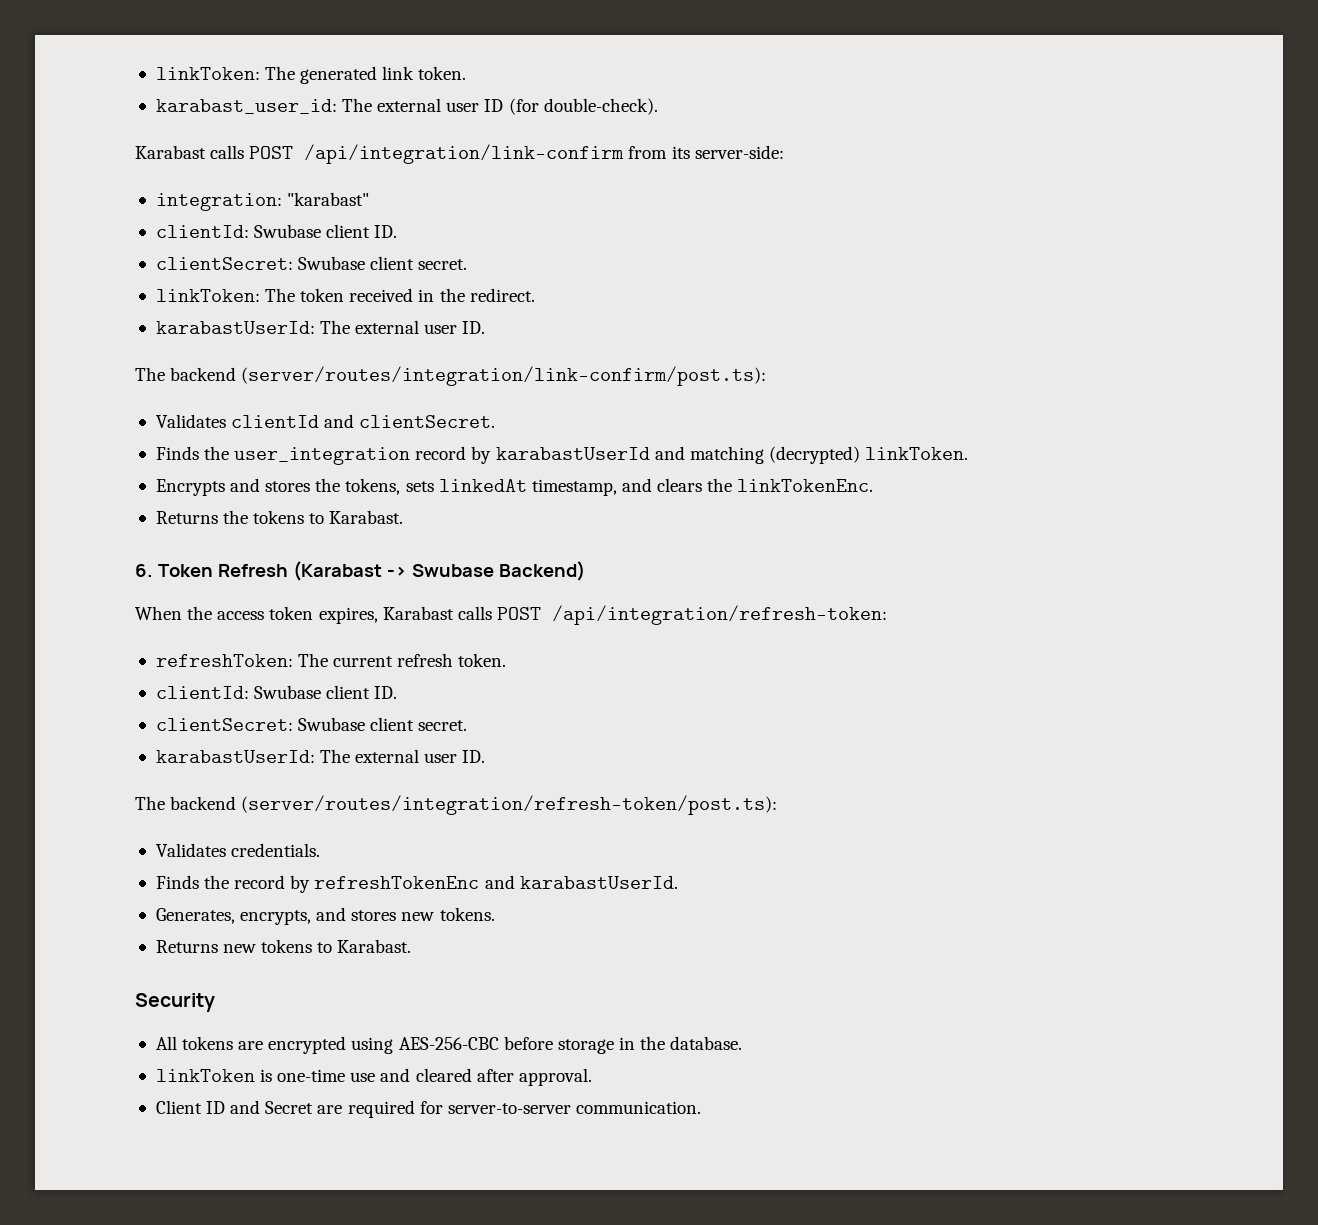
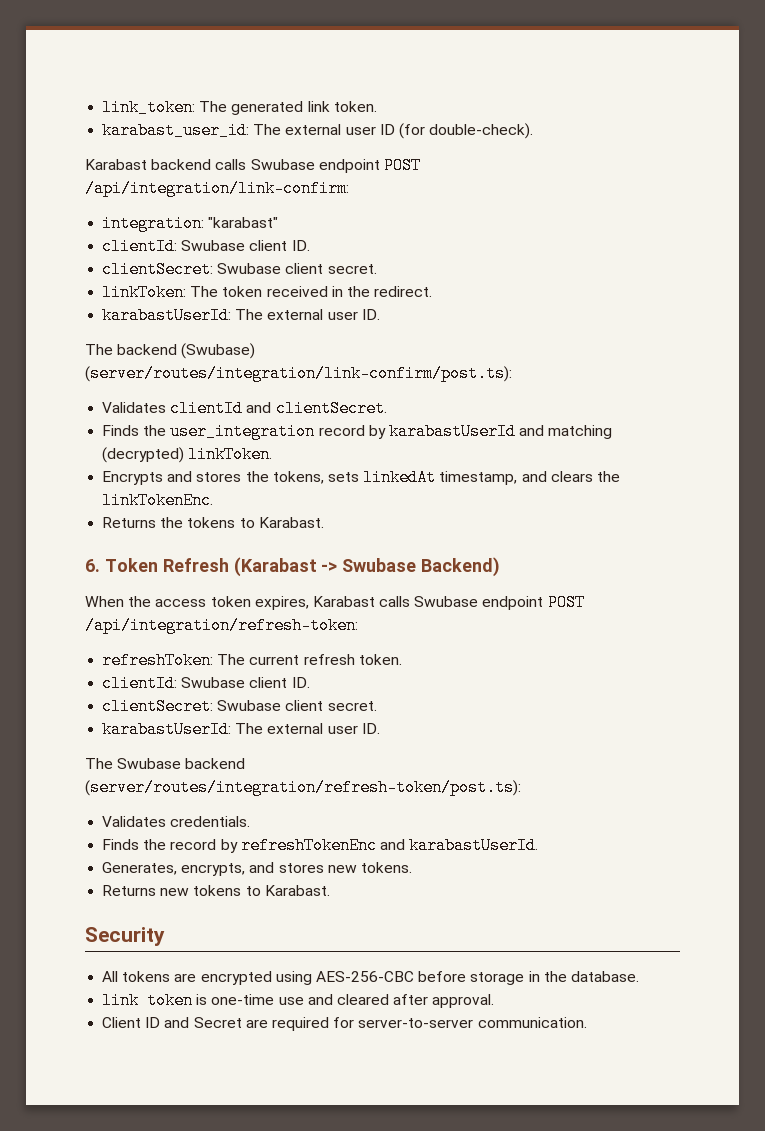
- linkToken: The generated link token.
+ link_token: The generated link token.
- Karabast calls POST /api/integration/link-confirm from its server-side:
+ Karabast backend calls Swubase endpoint POST /api/integration/link-confirm:
- The backend (server/routes/integration/link-confirm/post.ts):
+ The backend (Swubase) (server/routes/integration/link-confirm/post.ts):
- When the access token expires, Karabast calls POST /api/integration/refresh-token:
+ When the access token expires, Karabast calls Swubase endpoint POST /api/integration/refresh-token:
- The backend (server/routes/integration/refresh-token/post.ts):
+ The Swubase backend (server/routes/integration/refresh-token/post.ts):
- linkToken is one-time use and cleared after approval.
+ link token is one-time use and cleared after approval.

